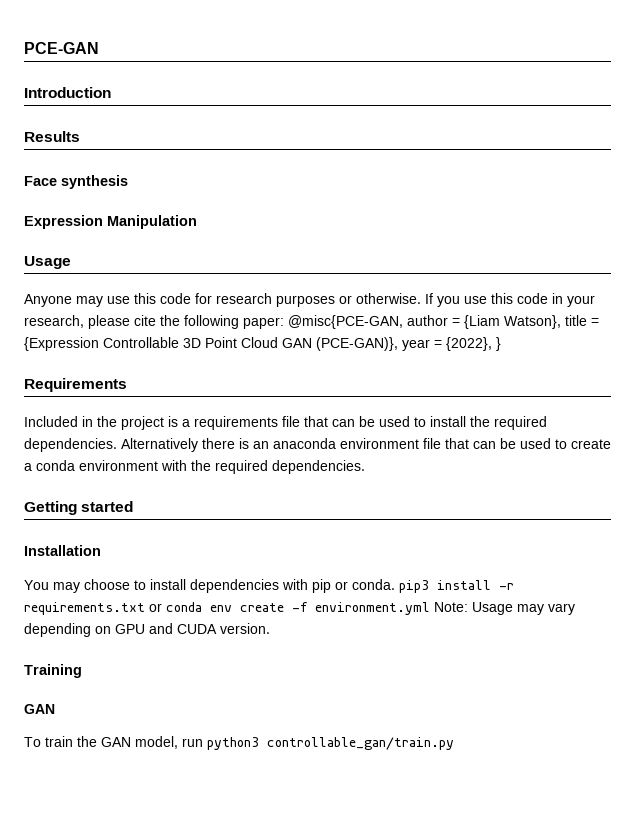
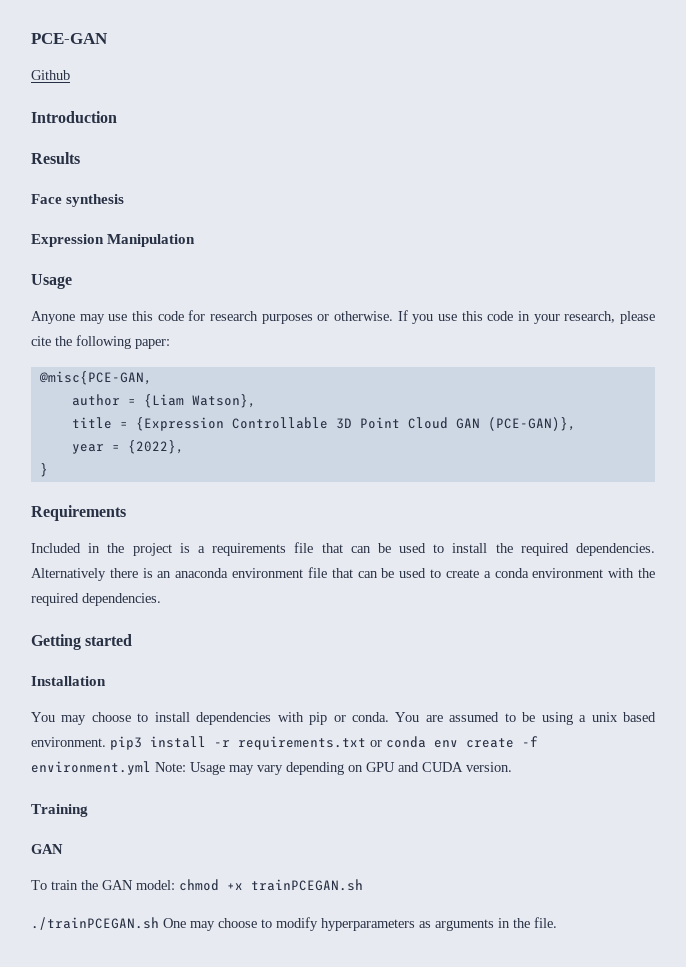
+ Github
- If you use this code in your research, please cite the following paper: @misc{PCE-GAN, author = {Liam Watson}, title = {Expression Controllable 3D Point Cloud GAN (PCE-GAN)}, year = {2022}, }
+ If you use this code in your research, please cite the following paper:
+ @misc{PCE-GAN,
+ author = {Liam Watson},
+ title = {Expression Controllable 3D Point Cloud GAN (PCE-GAN)},
+ year = {2022},
+ }
- You may choose to install dependencies with pip or conda. pip3 install -r requirements.txt or conda env create -f environment.yml Note: Usage may vary depending on GPU and CUDA version.
+ You may choose to install dependencies with pip or conda. You are assumed to be using a unix based environment. pip3 install -r requirements.txt or conda env create -f environment.yml Note: Usage may vary depending on GPU and CUDA version.
- To train the GAN model, run python3 controllable_gan/train.py
+ To train the GAN model: chmod +x trainPCEGAN.sh
+ ./trainPCEGAN.sh One may choose to modify hyperparameters as arguments in the file.

